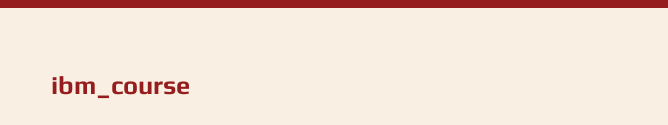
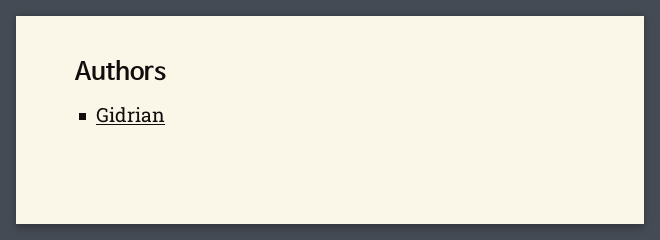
- ibm_course
+ Authors
+ Gidrian

